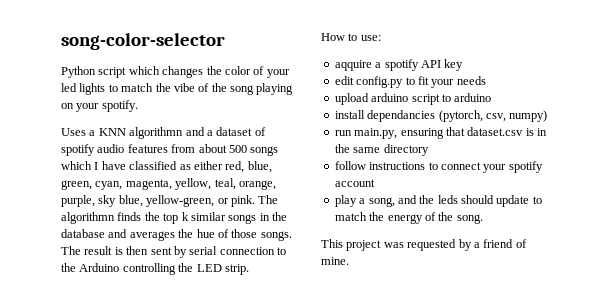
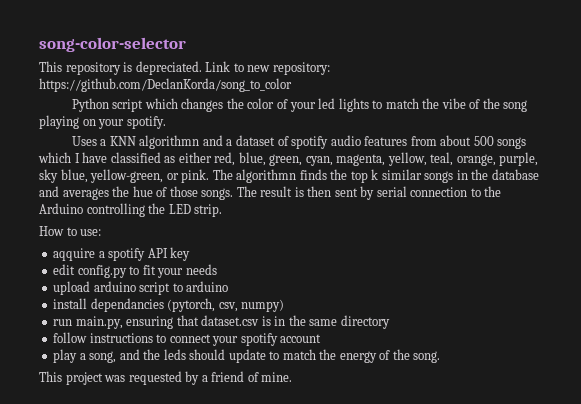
+ This repository is depreciated. Link to new repository: https://github.com/DeclanKorda/song_to_color

